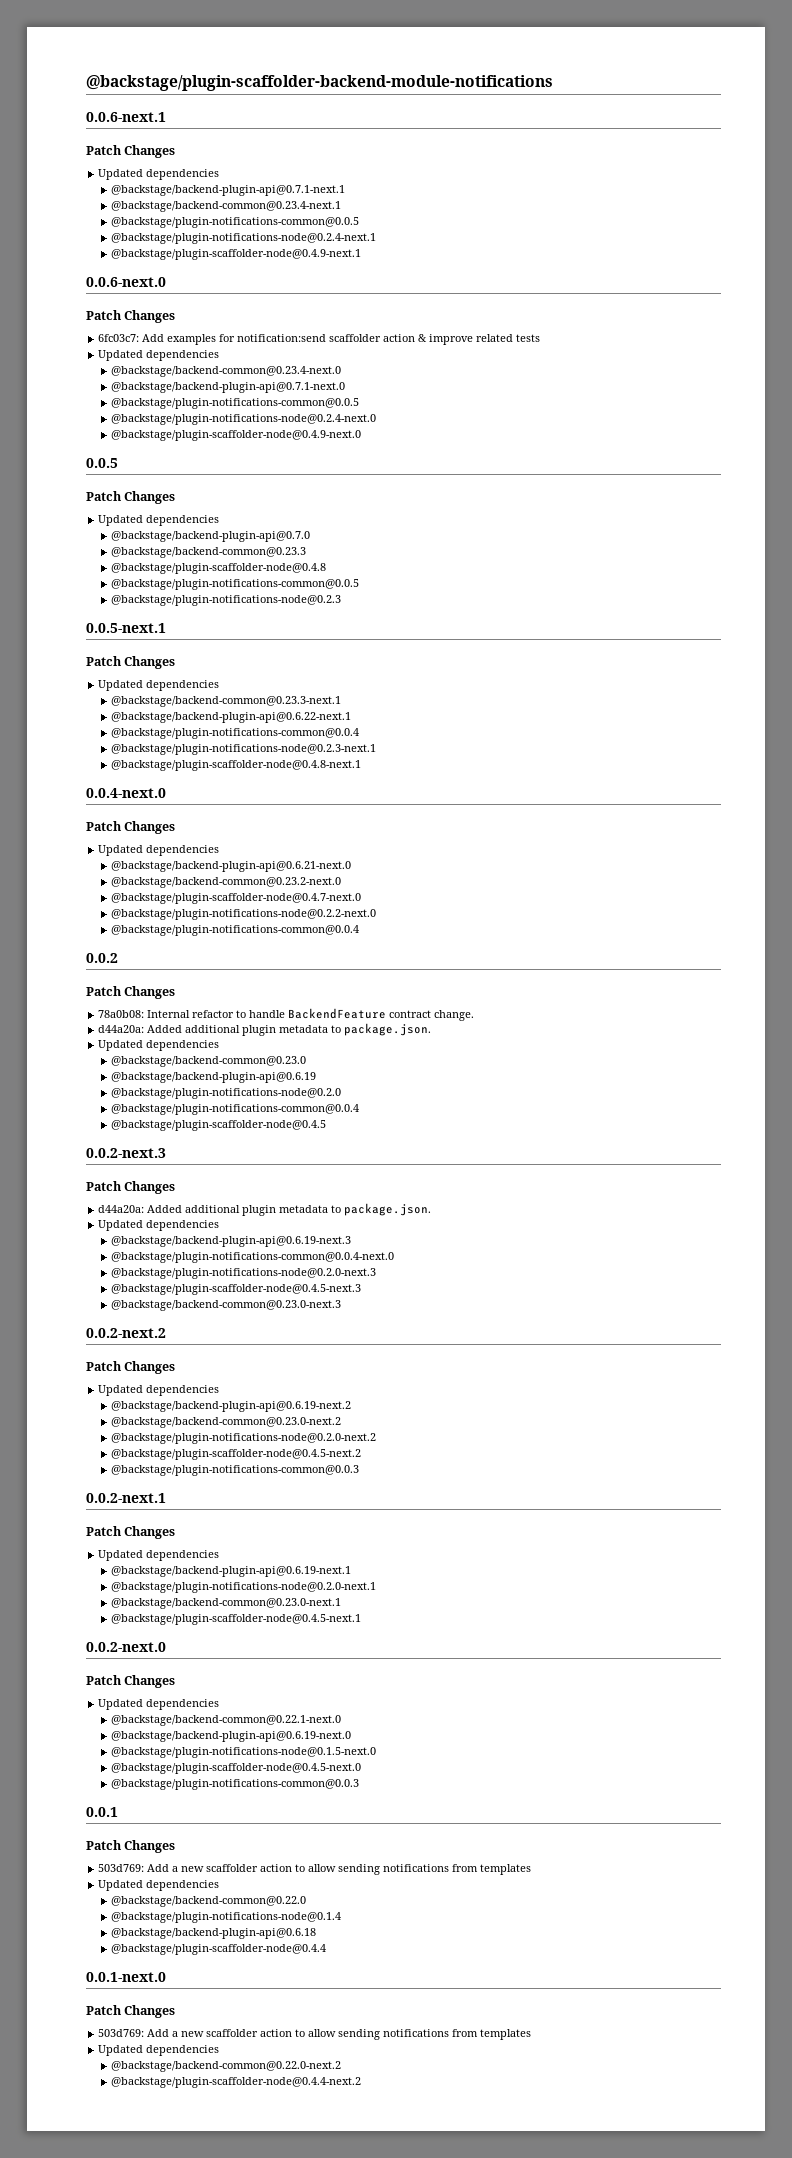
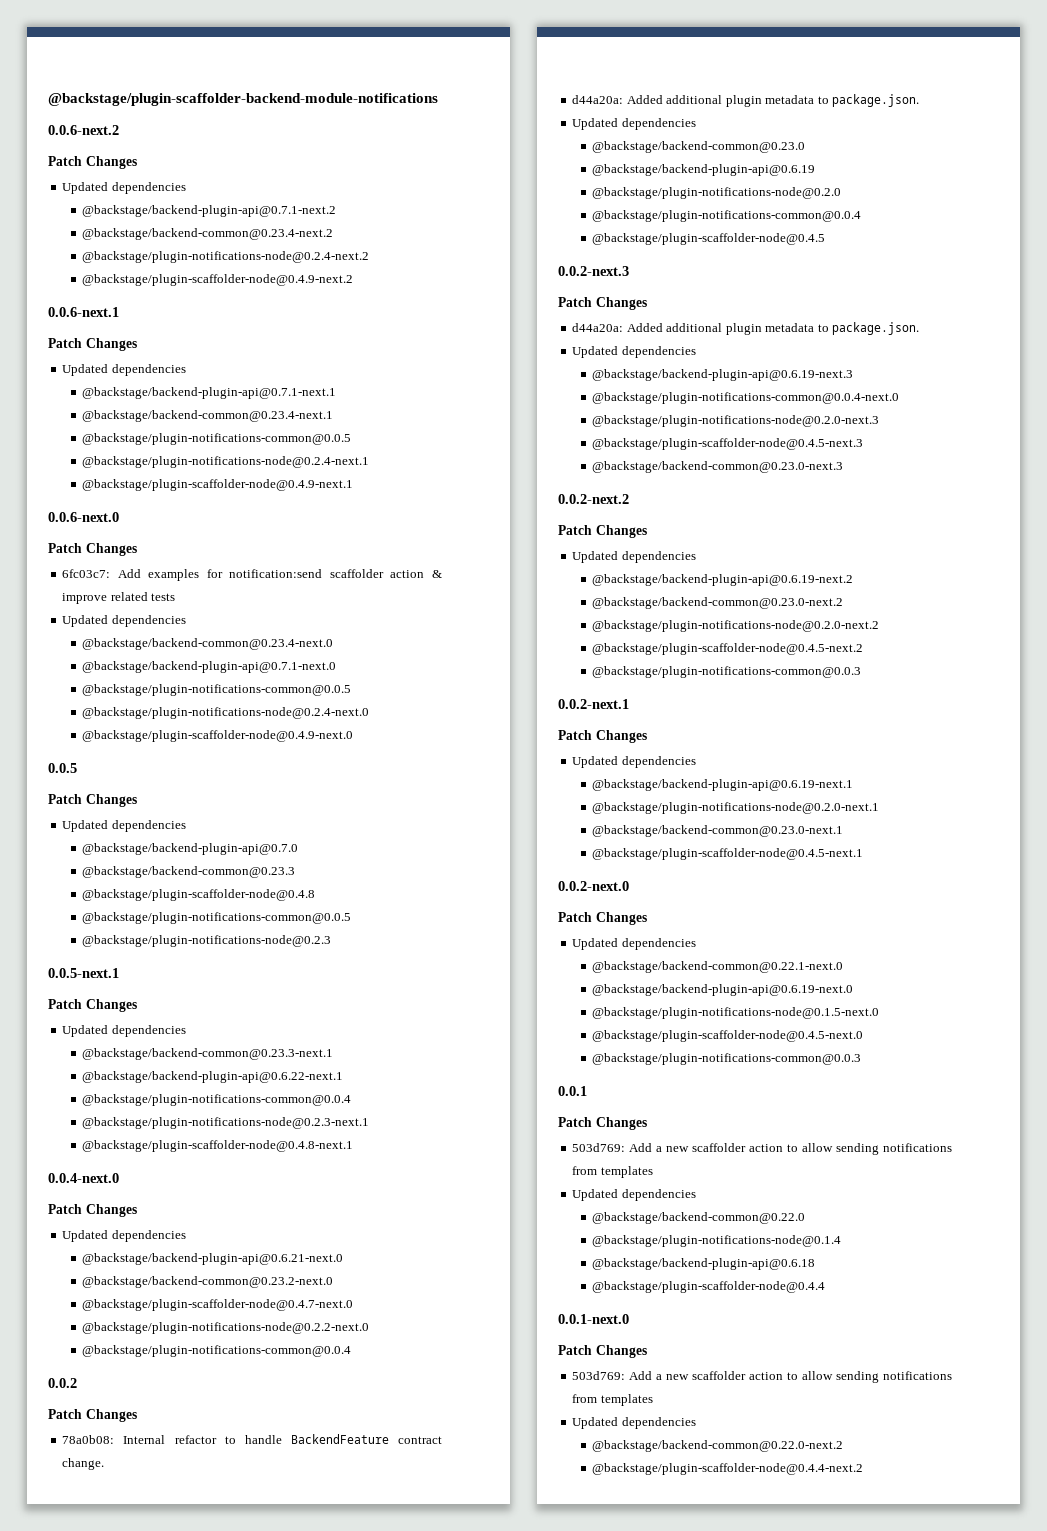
+ 0.0.6-next.2
+ Patch Changes
+ Updated dependencies
+ @backstage/backend-plugin-api@0.7.1-next.2
+ @backstage/backend-common@0.23.4-next.2
+ @backstage/plugin-notifications-node@0.2.4-next.2
+ @backstage/plugin-scaffolder-node@0.4.9-next.2

